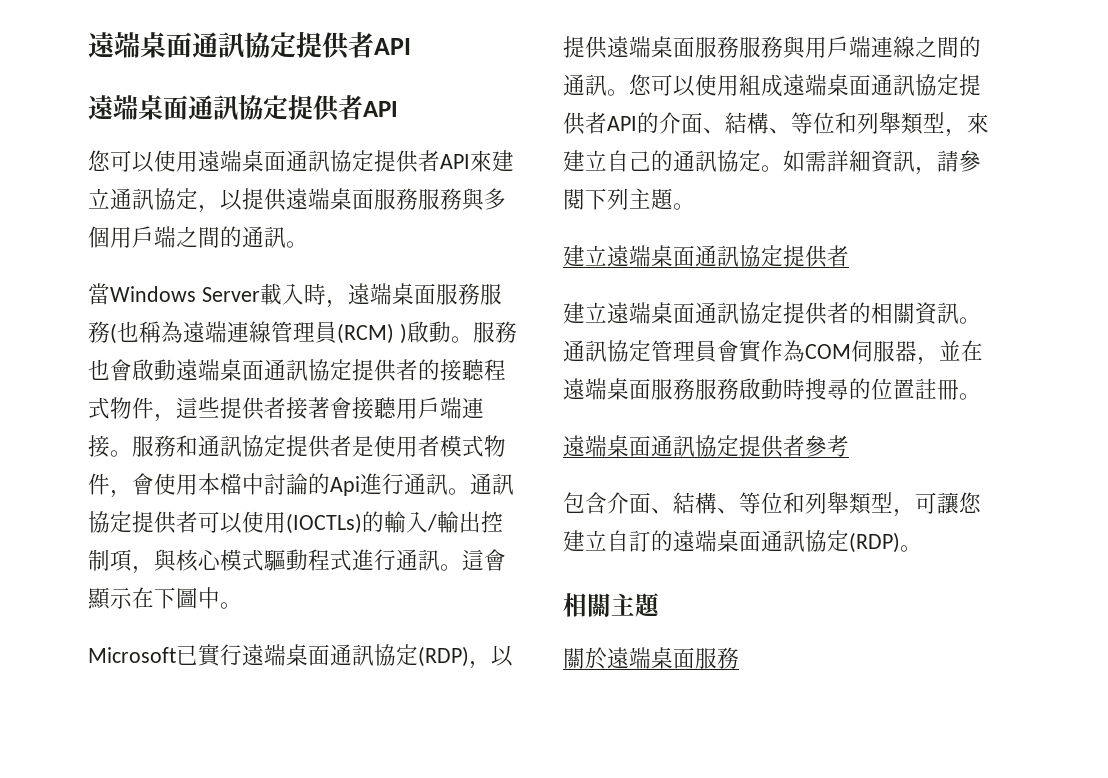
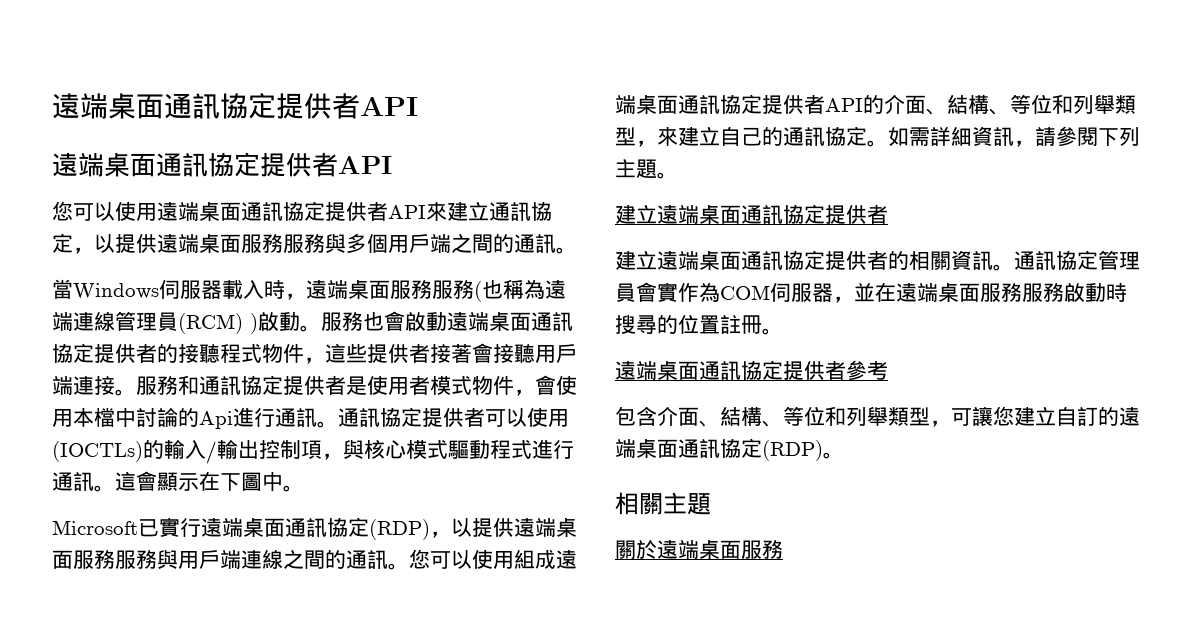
- 當Windows Server載入時，遠端桌面服務服務(也稱為遠端連線管理員(RCM) )啟動。
+ 當Windows伺服器載入時，遠端桌面服務服務(也稱為遠端連線管理員(RCM) )啟動。

